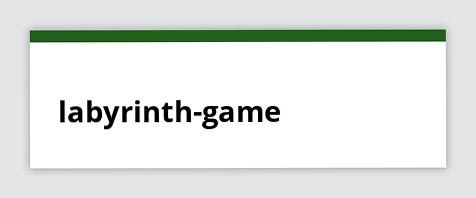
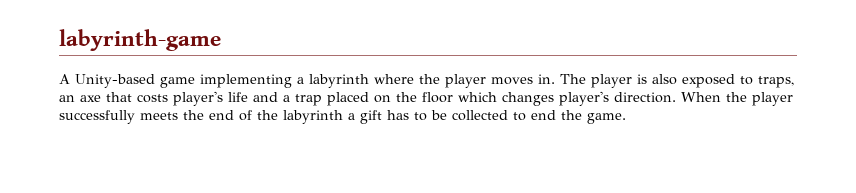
+ A Unity-based game implementing a labyrinth where the player moves in. The player is also exposed to traps, an axe that costs player's life and a trap placed on the floor which changes player's direction. When the player successfully meets the end of the labyrinth a gift has to be collected to end the game.

